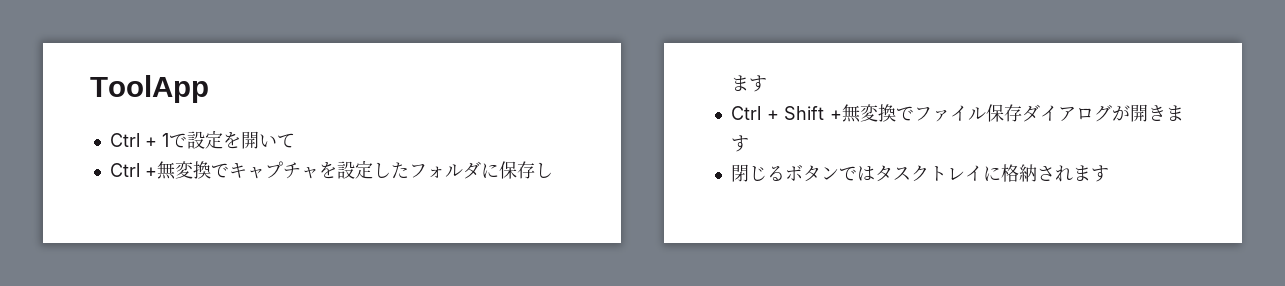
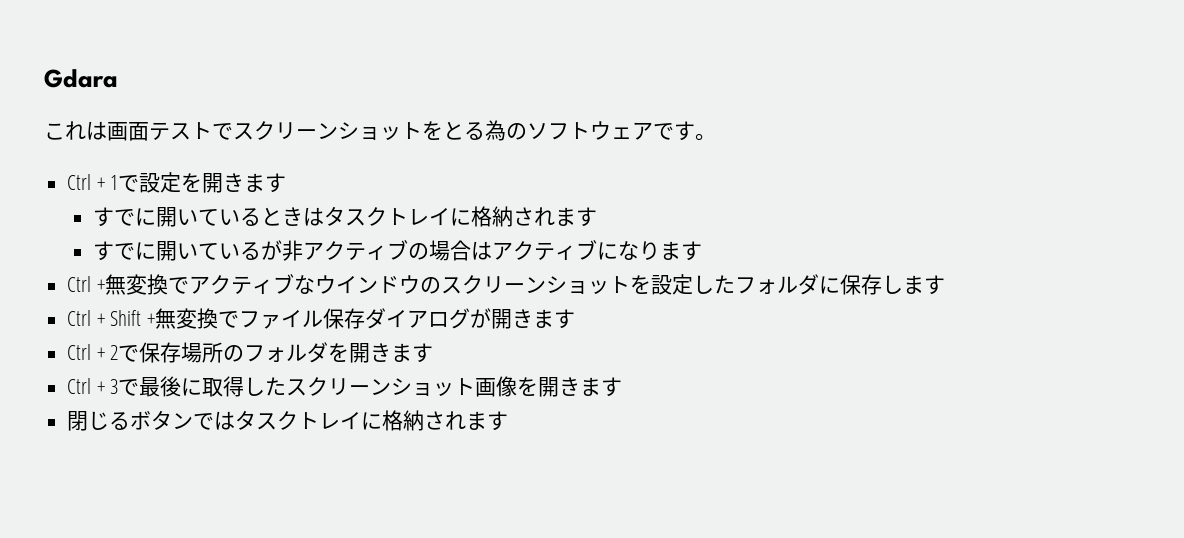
- ToolApp
+ Gdara
+ これは画面テストでスクリーンショットをとる為のソフトウェアです。
- Ctrl + 1で設定を開いて
- Ctrl +無変換でキャプチャを設定したフォルダに保存します
+ Ctrl + 1で設定を開きます
+ すでに開いているときはタスクトレイに格納されます
+ すでに開いているが非アクティブの場合はアクティブになります
+ Ctrl +無変換でアクティブなウインドウのスクリーンショットを設定したフォルダに保存します
+ Ctrl + 2で保存場所のフォルダを開きます
+ Ctrl + 3で最後に取得したスクリーンショット画像を開きます

